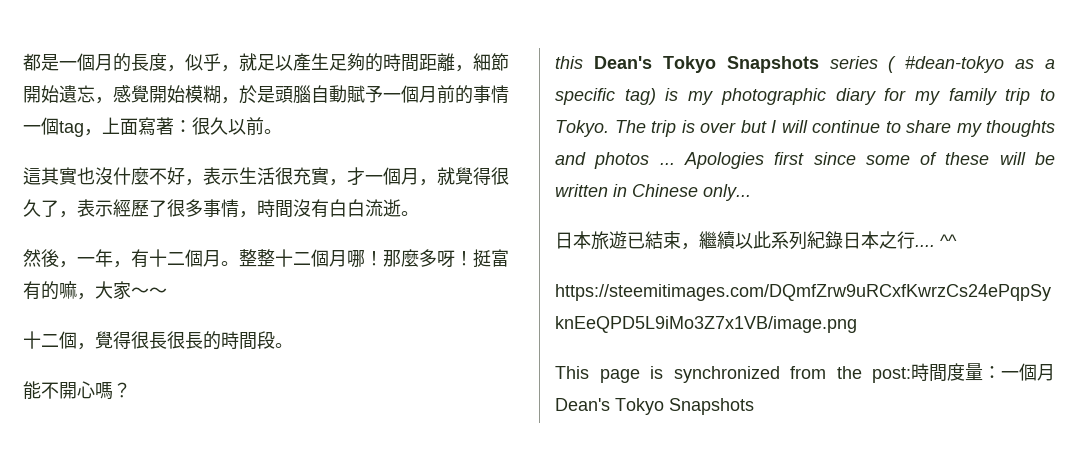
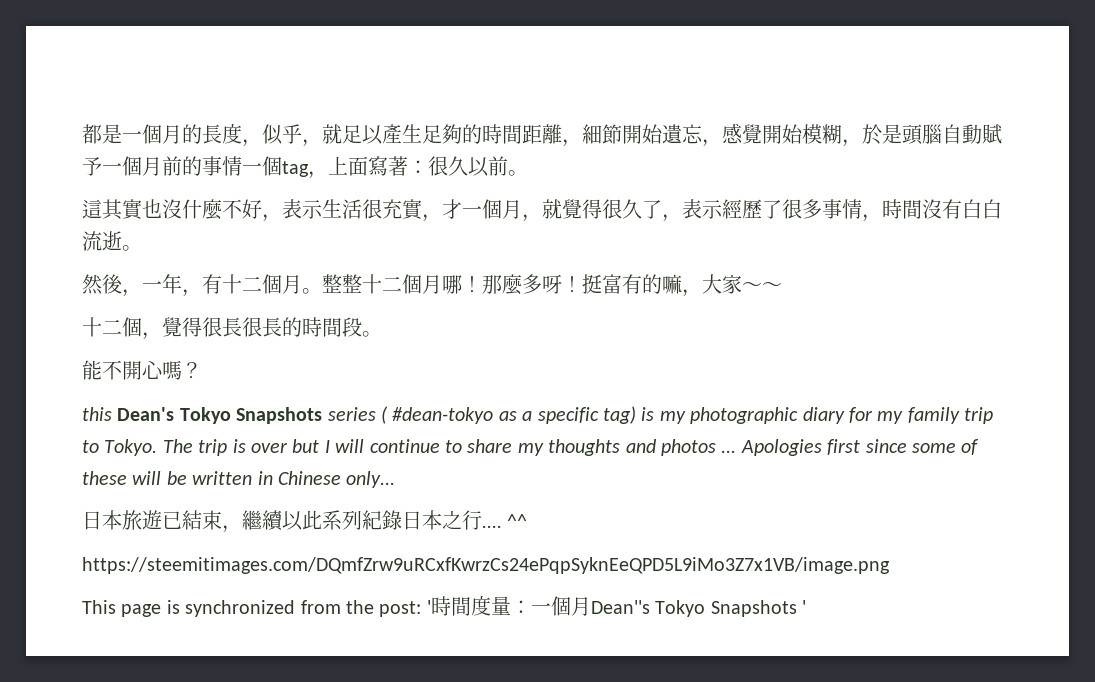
- This page is synchronized from the post:時間度量：一個月Dean's Tokyo Snapshots
+ This page is synchronized from the post: '時間度量：一個月Dean''s Tokyo Snapshots '

